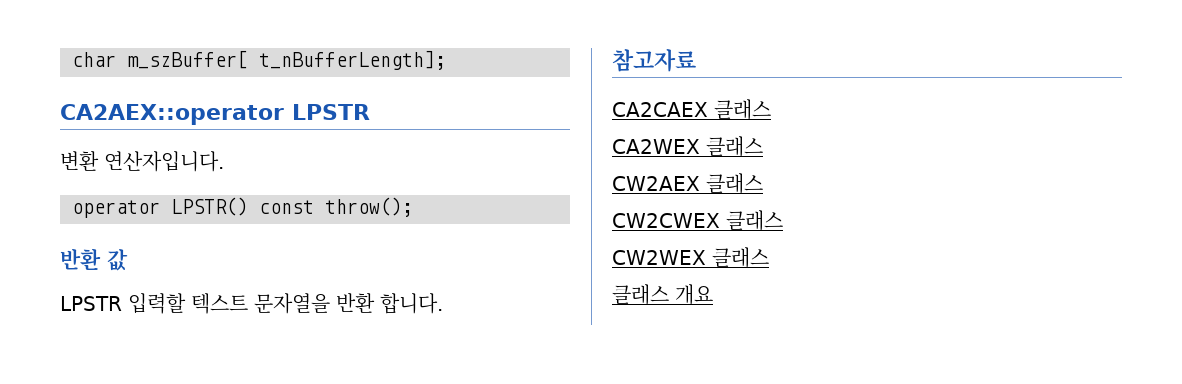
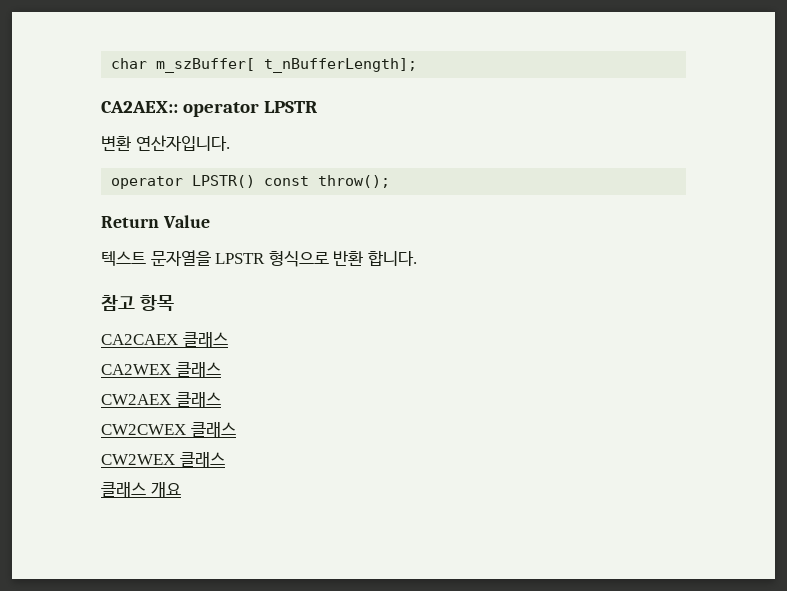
- CA2AEX::operator LPSTR
+ CA2AEX:: operator LPSTR
- 반환 값
- LPSTR 입력할 텍스트 문자열을 반환 합니다.
+ Return Value
+ 텍스트 문자열을 LPSTR 형식으로 반환 합니다.
- 참고자료
+ 참고 항목

